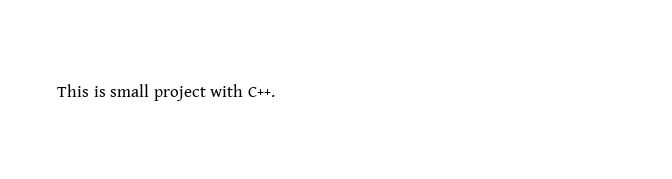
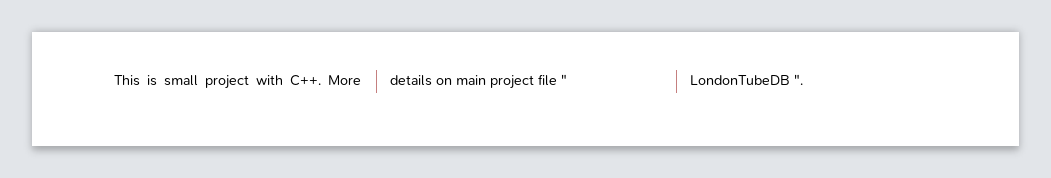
- This is small project with C++.
+ This is small project with C++. More details on main project file " LondonTubeDB ".

